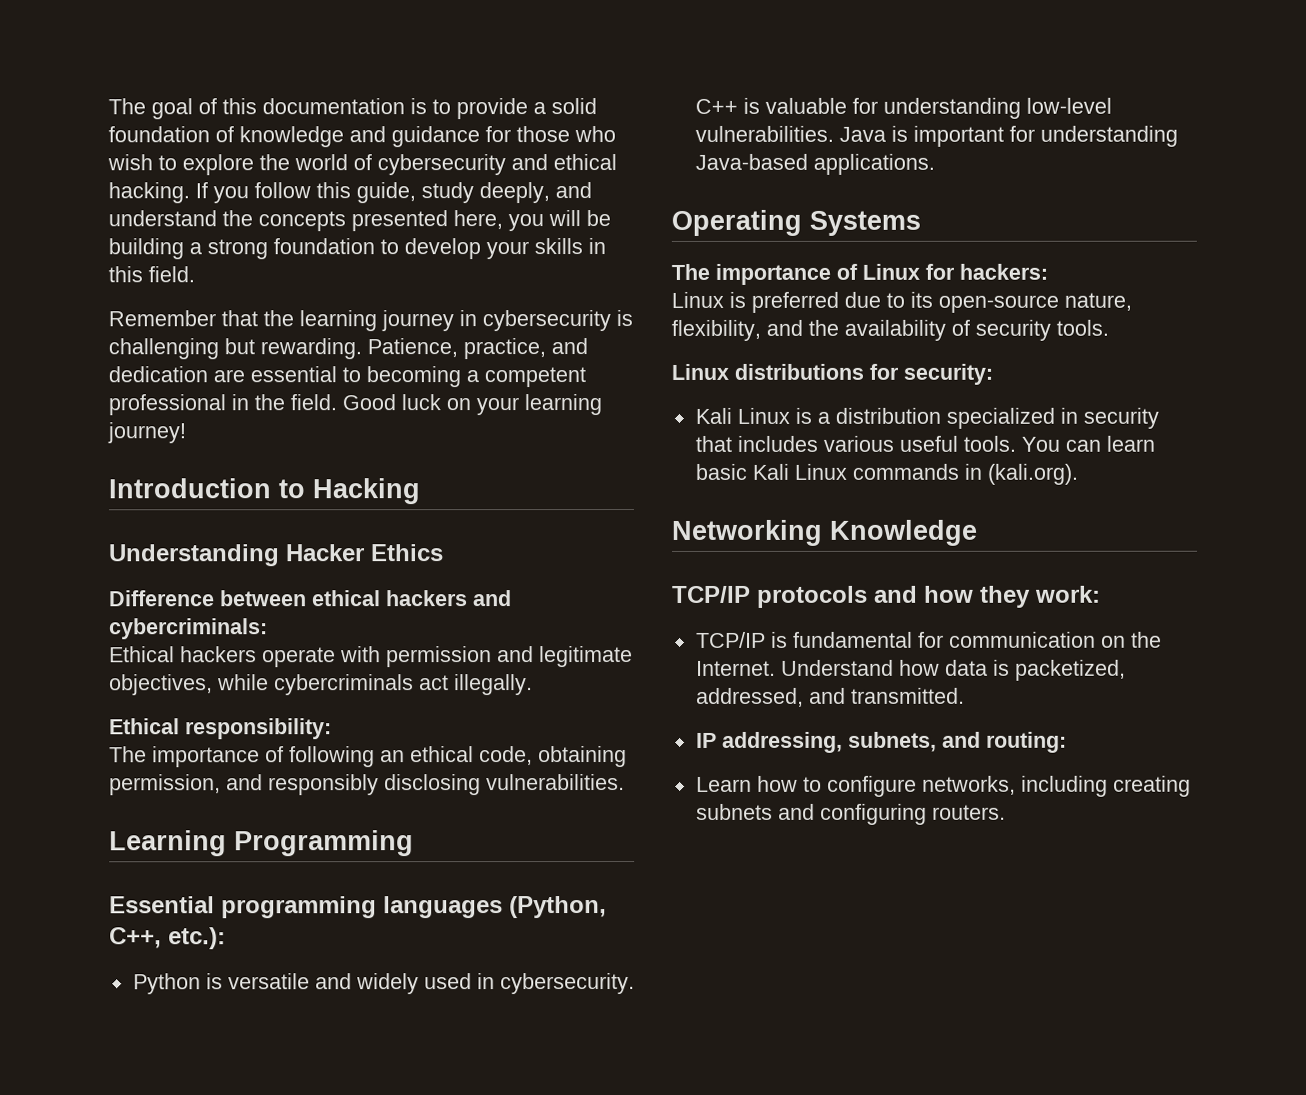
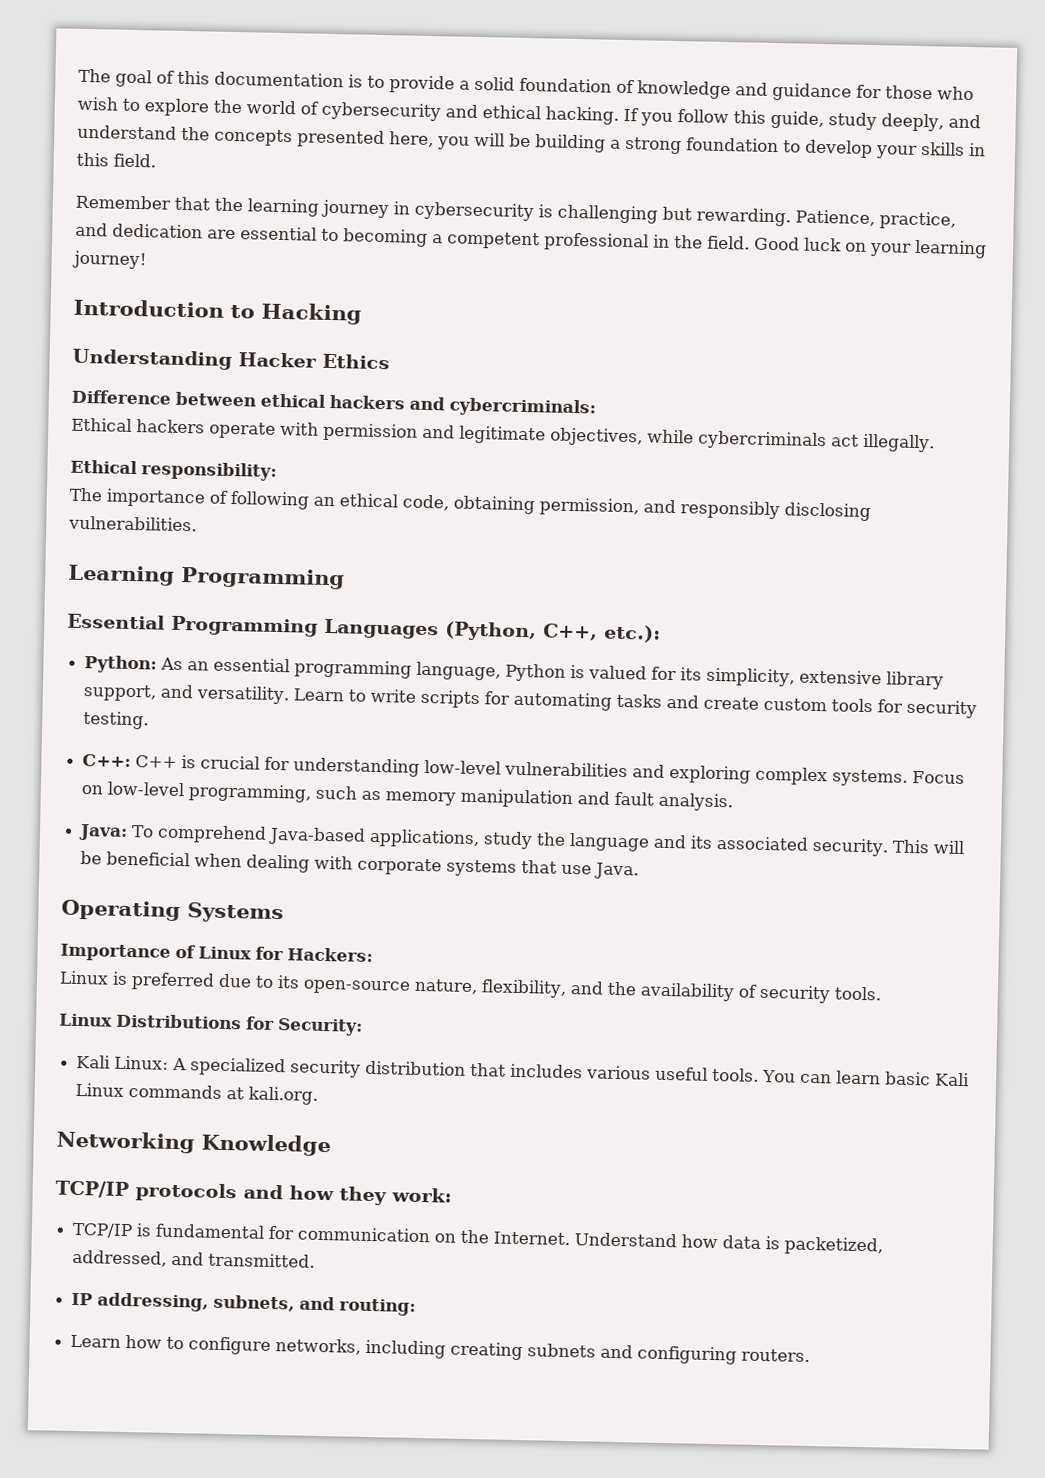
- Essential programming languages (Python, C++, etc.):
+ Essential Programming Languages (Python, C++, etc.):
- Python is versatile and widely used in cybersecurity. C++ is valuable for understanding low-level vulnerabilities. Java is important for understanding Java-based applications.
+ Python: As an essential programming language, Python is valued for its simplicity, extensive library support, and versatility. Learn to write scripts for automating tasks and create custom tools for security testing.
+ C++: C++ is crucial for understanding low-level vulnerabilities and exploring complex systems. Focus on low-level programming, such as memory manipulation and fault analysis.
+ Java: To comprehend Java-based applications, study the language and its associated security. This will be beneficial when dealing with corporate systems that use Java.
- The importance of Linux for hackers:
+ Importance of Linux for Hackers:
- Linux distributions for security:
- Kali Linux is a distribution specialized in security that includes various useful tools.
+ Linux Distributions for Security:
+ Kali Linux: A specialized security distribution that includes various useful tools.
- You can learn basic Kali Linux commands in (kali.org).
+ You can learn basic Kali Linux commands at kali.org.

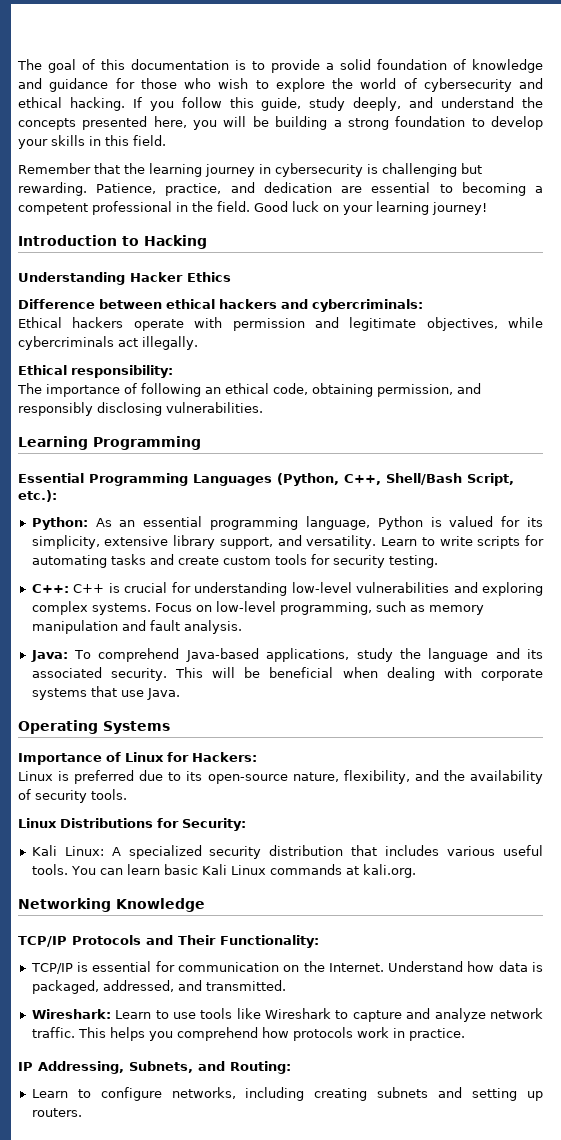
- Essential Programming Languages (Python, C++, etc.):
+ Essential Programming Languages (Python, C++, Shell/Bash Script, etc.):
- TCP/IP protocols and how they work:
+ TCP/IP Protocols and Their Functionality:
- TCP/IP is fundamental for communication on the Internet.
+ TCP/IP is essential for communication on the Internet.
- Understand how data is packetized, addressed, and transmitted.
+ Understand how data is packaged, addressed, and transmitted.
- IP addressing, subnets, and routing:
- Learn how to configure networks, including creating subnets and configuring routers.
+ Wireshark: Learn to use tools like Wireshark to capture and analyze network traffic. This helps you comprehend how protocols work in practice.
+ IP Addressing, Subnets, and Routing:
+ Learn to configure networks, including creating subnets and setting up routers.

